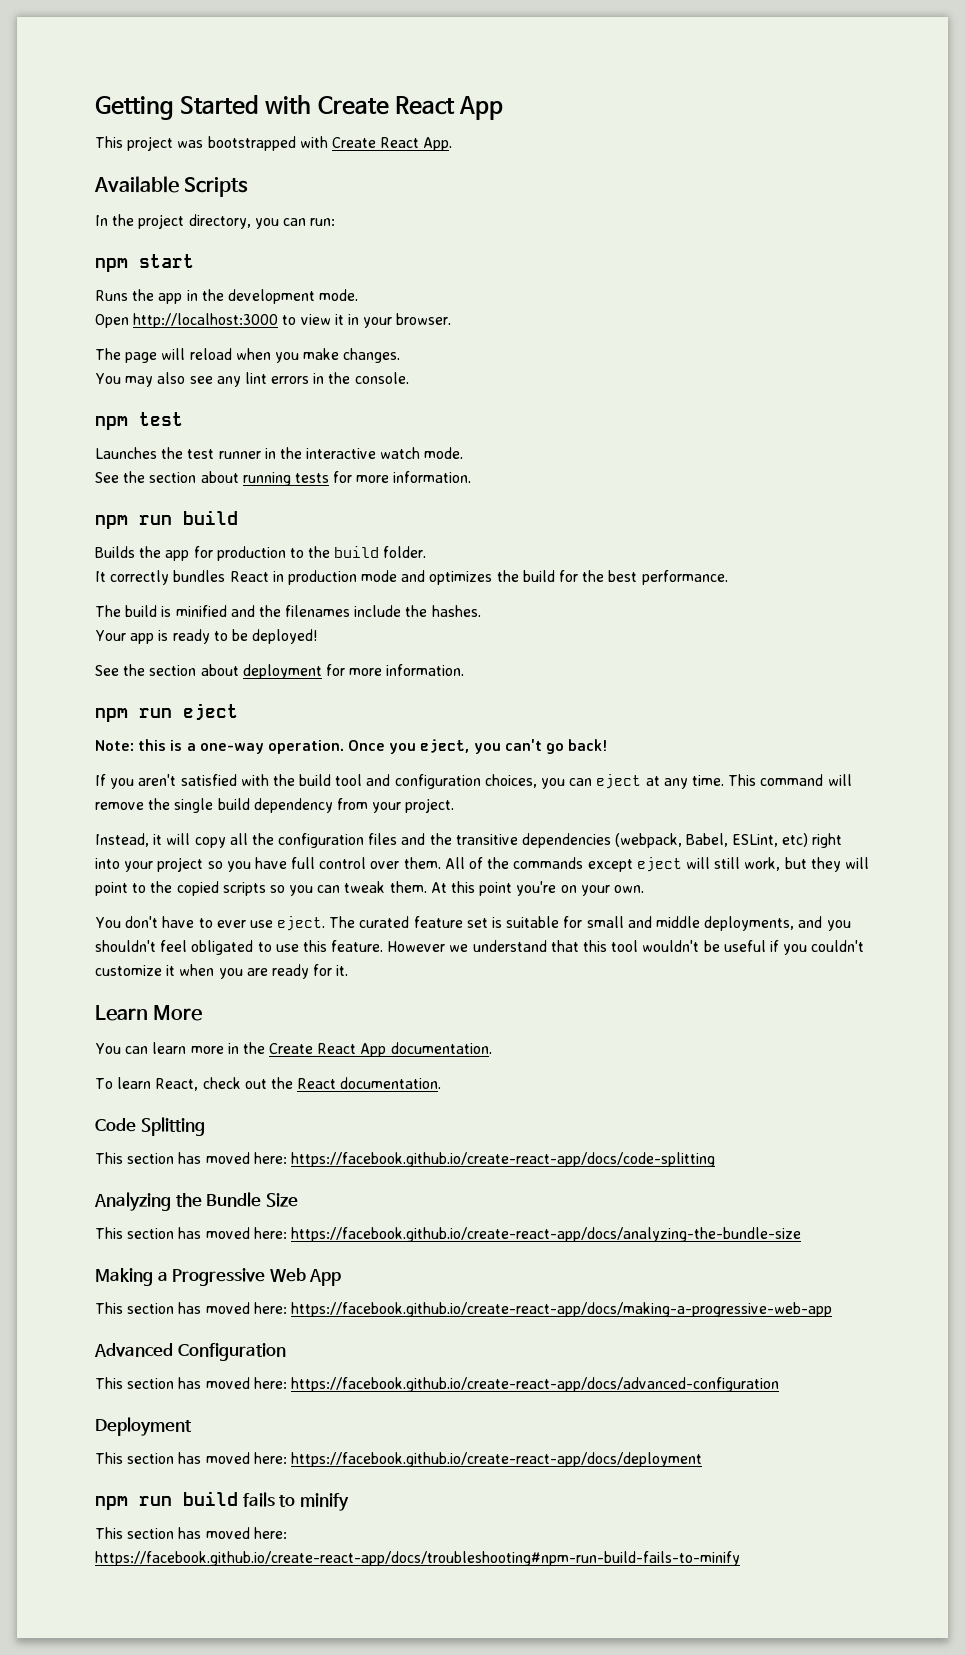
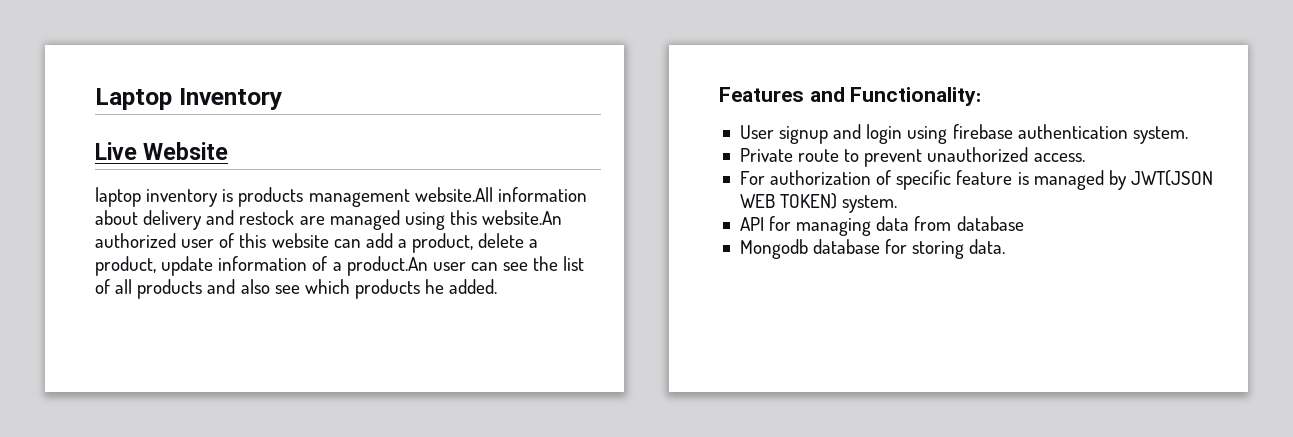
- Getting Started with Create React App
- This project was bootstrapped with Create React App.
- Available Scripts
- In the project directory, you can run:
- npm start
- Runs the app in the development mode.
- Open http://localhost:3000 to view it in your browser.
- The page will reload when you make changes.
- You may also see any lint errors in the console.
- npm test
- Launches the test runner in the interactive watch mode.
- See the section about running tests for more information.
- npm run build
- Builds the app for production to the build folder.
- It correctly bundles React in production mode and optimizes the build for the best performance.
- The build is minified and the filenames include the hashes.
- Your app is ready to be deployed!
- See the section about deployment for more information.
- npm run eject
- Note: this is a one-way operation. Once you eject, you can't go back!
- If you aren't satisfied with the build tool and configuration choices, you can eject at any time. This command will remove the single build dependency from your project.
- Instead, it will copy all the configuration files and the transitive dependencies (webpack, Babel, ESLint, etc) right into your project so you have full control over them. All of the commands except eject will still work, but they will point to the copied scripts so you can tweak them. At this point you're on your own.
- You don't have to ever use eject. The curated feature set is suitable for small and middle deployments, and you shouldn't feel obligated to use this feature. However we understand that this tool wouldn't be useful if you couldn't customize it when you are ready for it.
- Learn More
- You can learn more in the Create React App documentation.
- To learn React, check out the React documentation.
- Code Splitting
- This section has moved here: https://facebook.github.io/create-react-app/docs/code-splitting
- Analyzing the Bundle Size
- This section has moved here: https://facebook.github.io/create-react-app/docs/analyzing-the-bundle-size
- Making a Progressive Web App
- This section has moved here: https://facebook.github.io/create-react-app/docs/making-a-progressive-web-app
- Advanced Configuration
- This section has moved here: https://facebook.github.io/create-react-app/docs/advanced-configuration
- Deployment
- This section has moved here: https://facebook.github.io/create-react-app/docs/deployment
- npm run build fails to minify
- This section has moved here: https://facebook.github.io/create-react-app/docs/troubleshooting#npm-run-build-fails-to-minify
+ Laptop Inventory
+ Live Website
+ laptop inventory is products management website.All information about delivery and restock are managed using this website.An authorized user of this website can add a product, delete a product, update information of a product.An user can see the list of all products and also see which products he added.
+ Features and Functionality:
+ User signup and login using firebase authentication system.
+ Private route to prevent unauthorized access.
+ For authorization of specific feature is managed by JWT(JSON WEB TOKEN) system.
+ API for managing data from database
+ Mongodb database for storing data.

